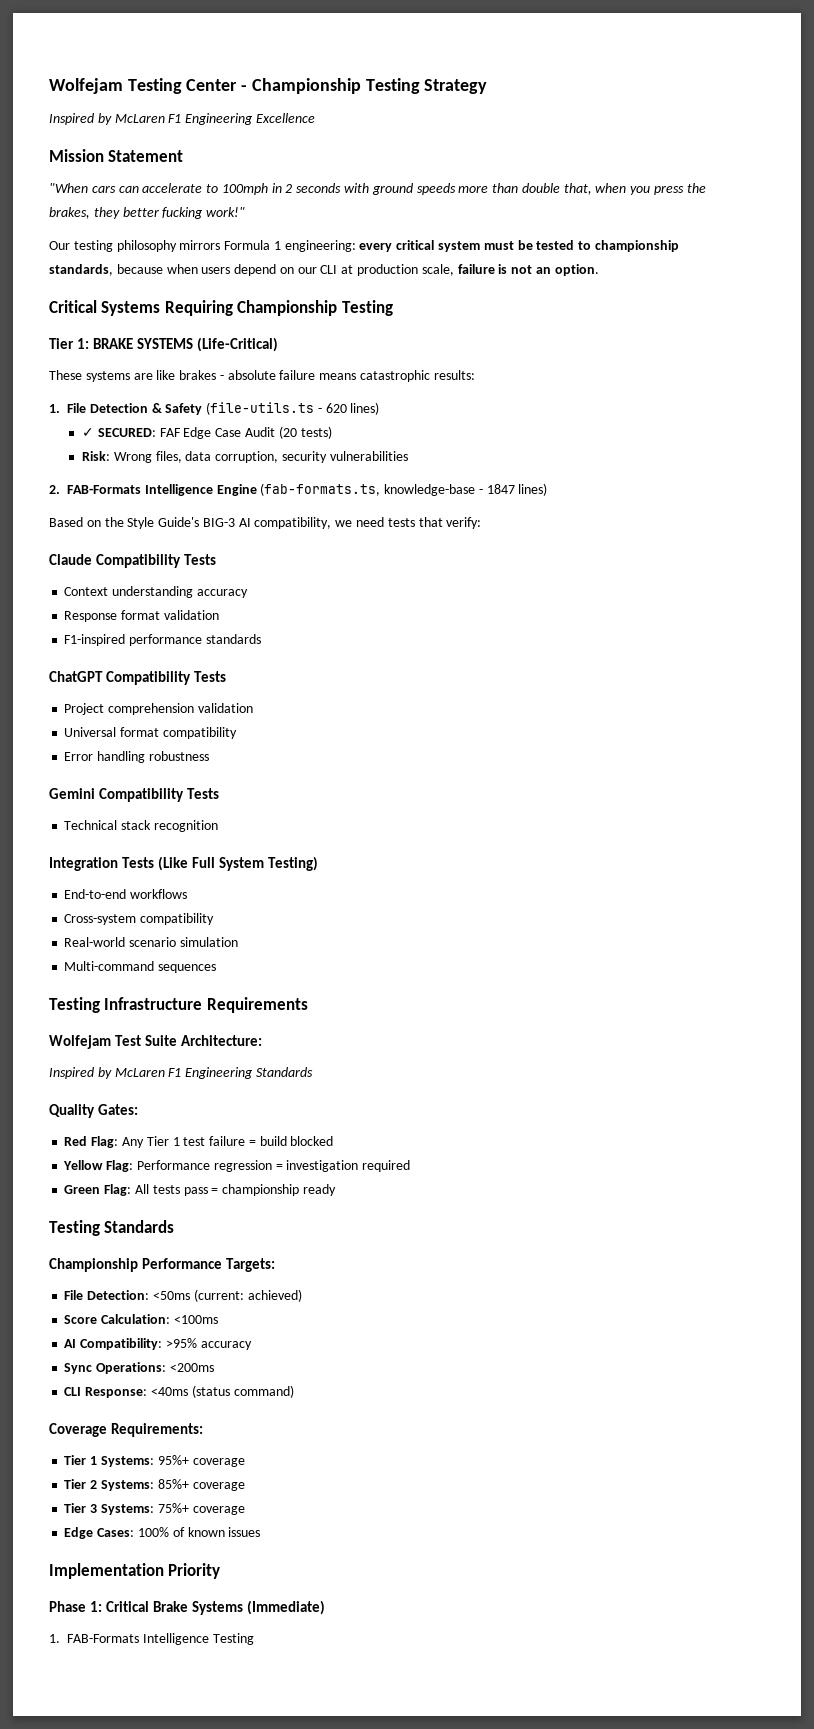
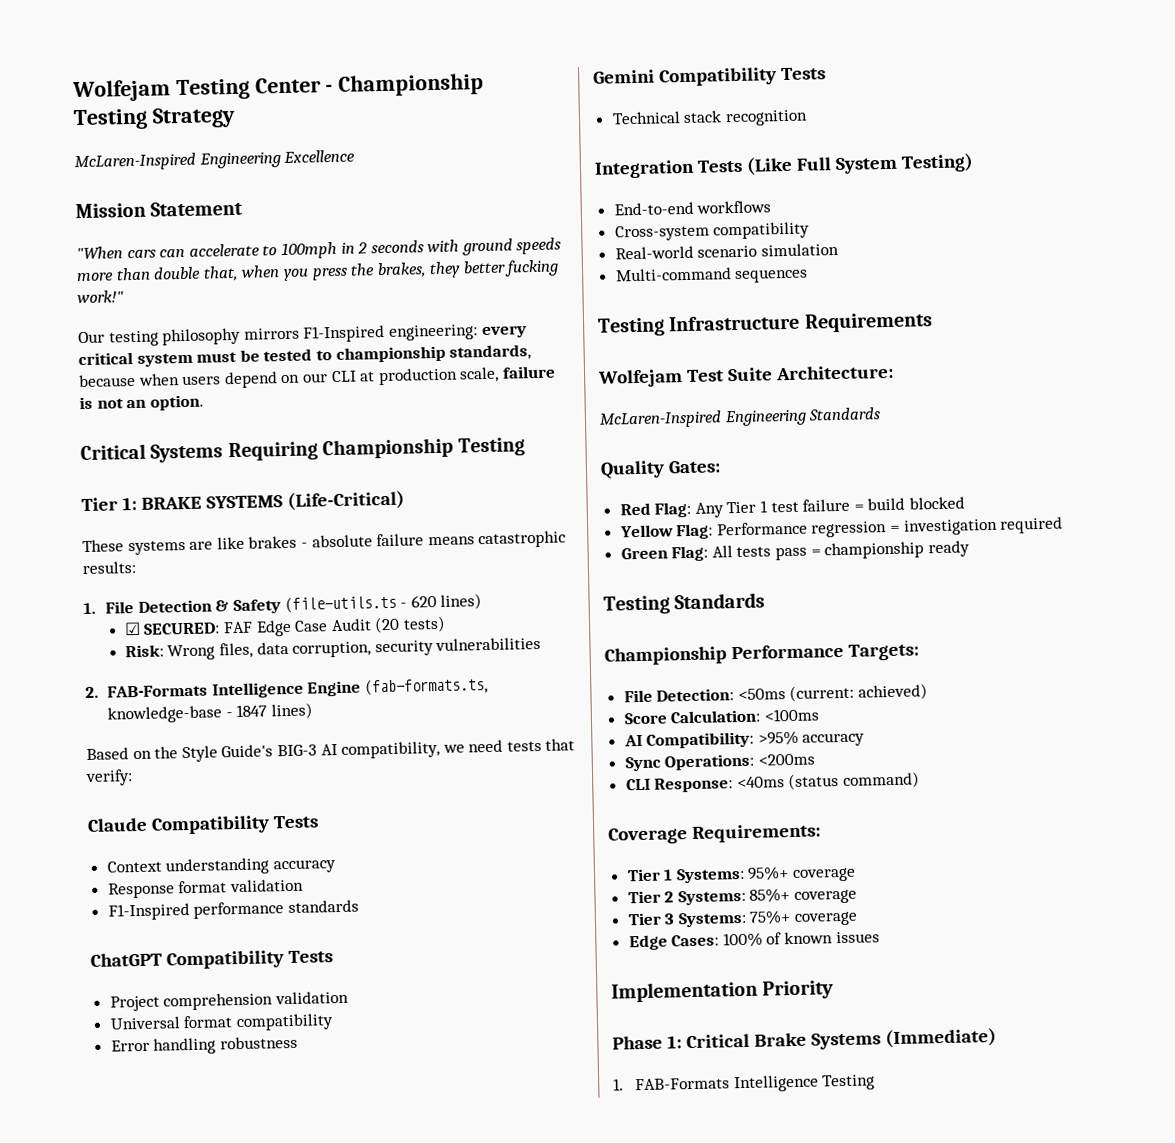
- Inspired by McLaren F1 Engineering Excellence
+ McLaren-Inspired Engineering Excellence
- Our testing philosophy mirrors Formula 1 engineering: every critical system must be tested to championship standards, because when users depend on our CLI at production scale, failure is not an option.
+ Our testing philosophy mirrors F1-Inspired engineering: every critical system must be tested to championship standards, because when users depend on our CLI at production scale, failure is not an option.
- ✓ SECURED: FAF Edge Case Audit (20 tests)
+ ☑ SECURED: FAF Edge Case Audit (20 tests)
- F1-inspired performance standards
+ F1-Inspired performance standards
- Inspired by McLaren F1 Engineering Standards
+ McLaren-Inspired Engineering Standards

